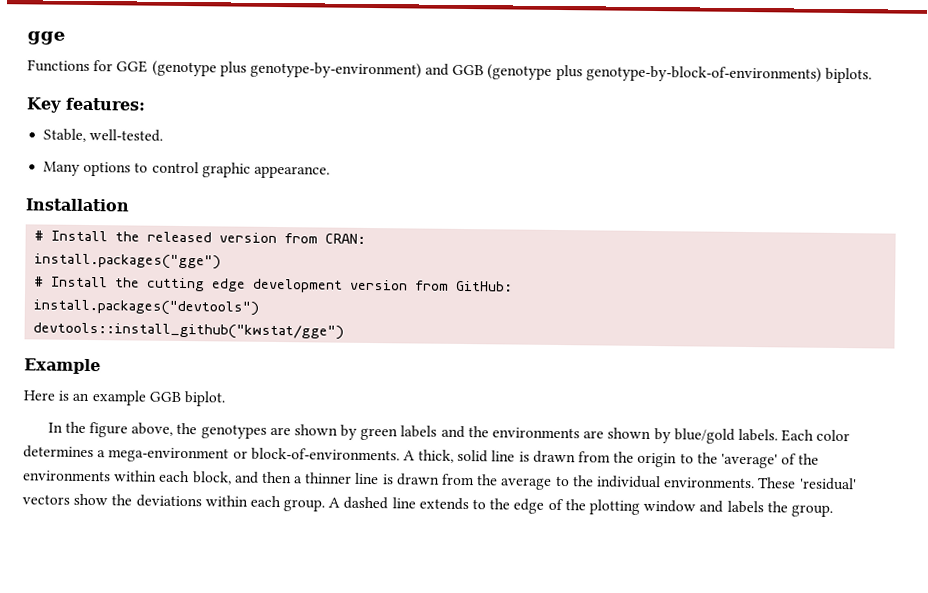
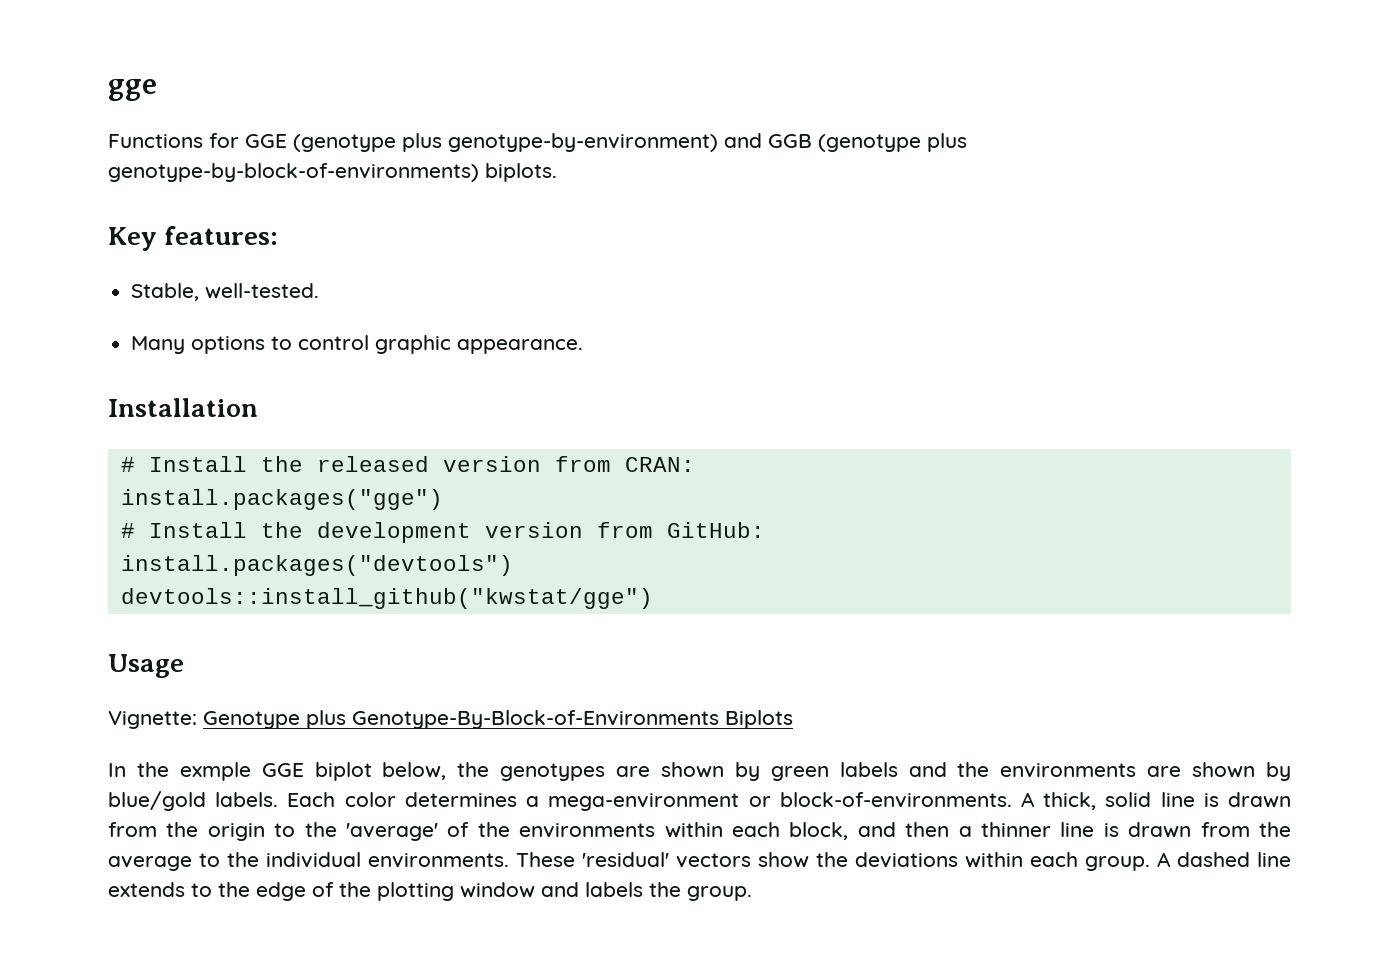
- # Install the cutting edge development version from GitHub:
+ # Install the development version from GitHub:
- Example
- Here is an example GGB biplot.
- In the figure above, the genotypes are shown by green labels and the environments are shown by blue/gold labels.
+ Usage
+ Vignette: Genotype plus Genotype-By-Block-of-Environments Biplots
+ In the exmple GGE biplot below, the genotypes are shown by green labels and the environments are shown by blue/gold labels.

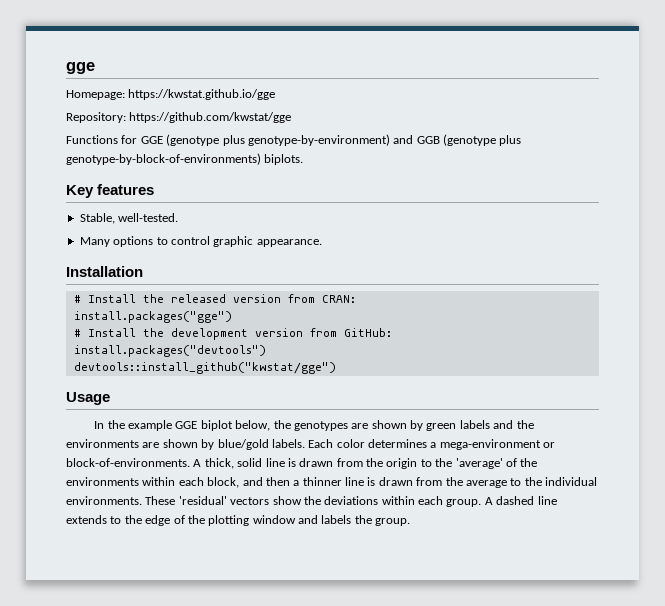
+ Homepage: https://kwstat.github.io/gge
+ Repository: https://github.com/kwstat/gge
- Key features:
+ Key features
- Vignette: Genotype plus Genotype-By-Block-of-Environments Biplots
- In the exmple GGE biplot below, the genotypes are shown by green labels and the environments are shown by blue/gold labels.
+ In the example GGE biplot below, the genotypes are shown by green labels and the environments are shown by blue/gold labels.

